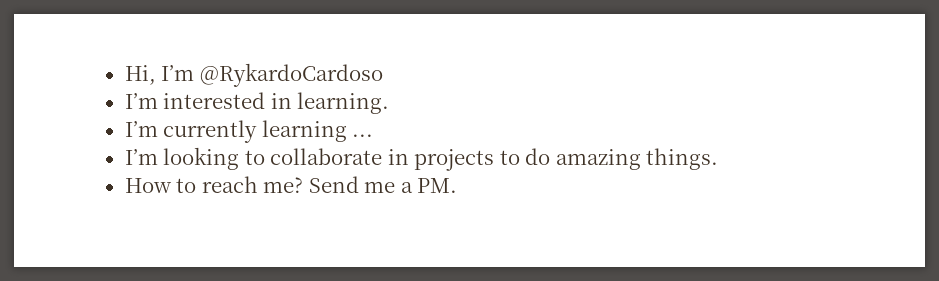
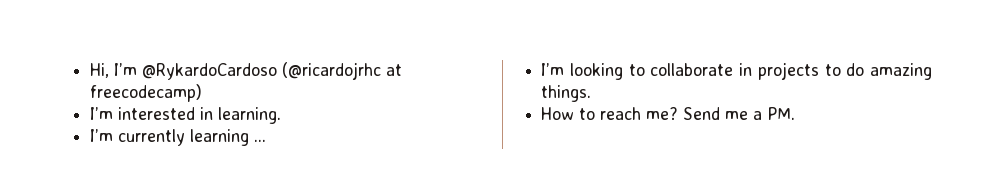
- Hi, I’m @RykardoCardoso
+ Hi, I’m @RykardoCardoso (@ricardojrhc at freecodecamp)

